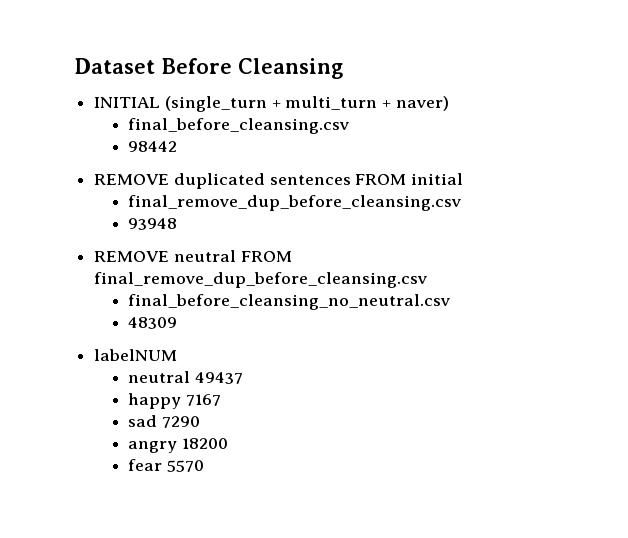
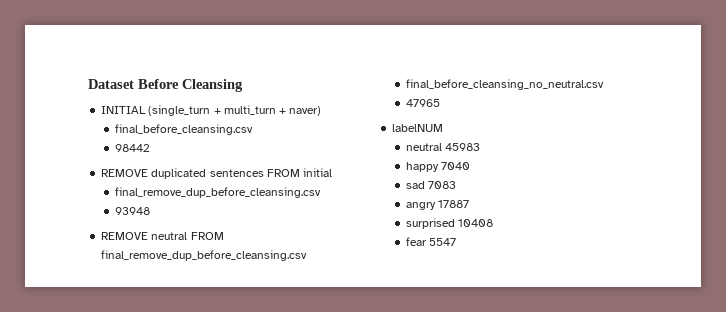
- 48309
+ 47965
- neutral 49437
+ neutral 45983
- happy 7167
+ happy 7040
- sad 7290
+ sad 7083
- angry 18200
+ angry 17887
+ surprised 10408
- fear 5570
+ fear 5547

